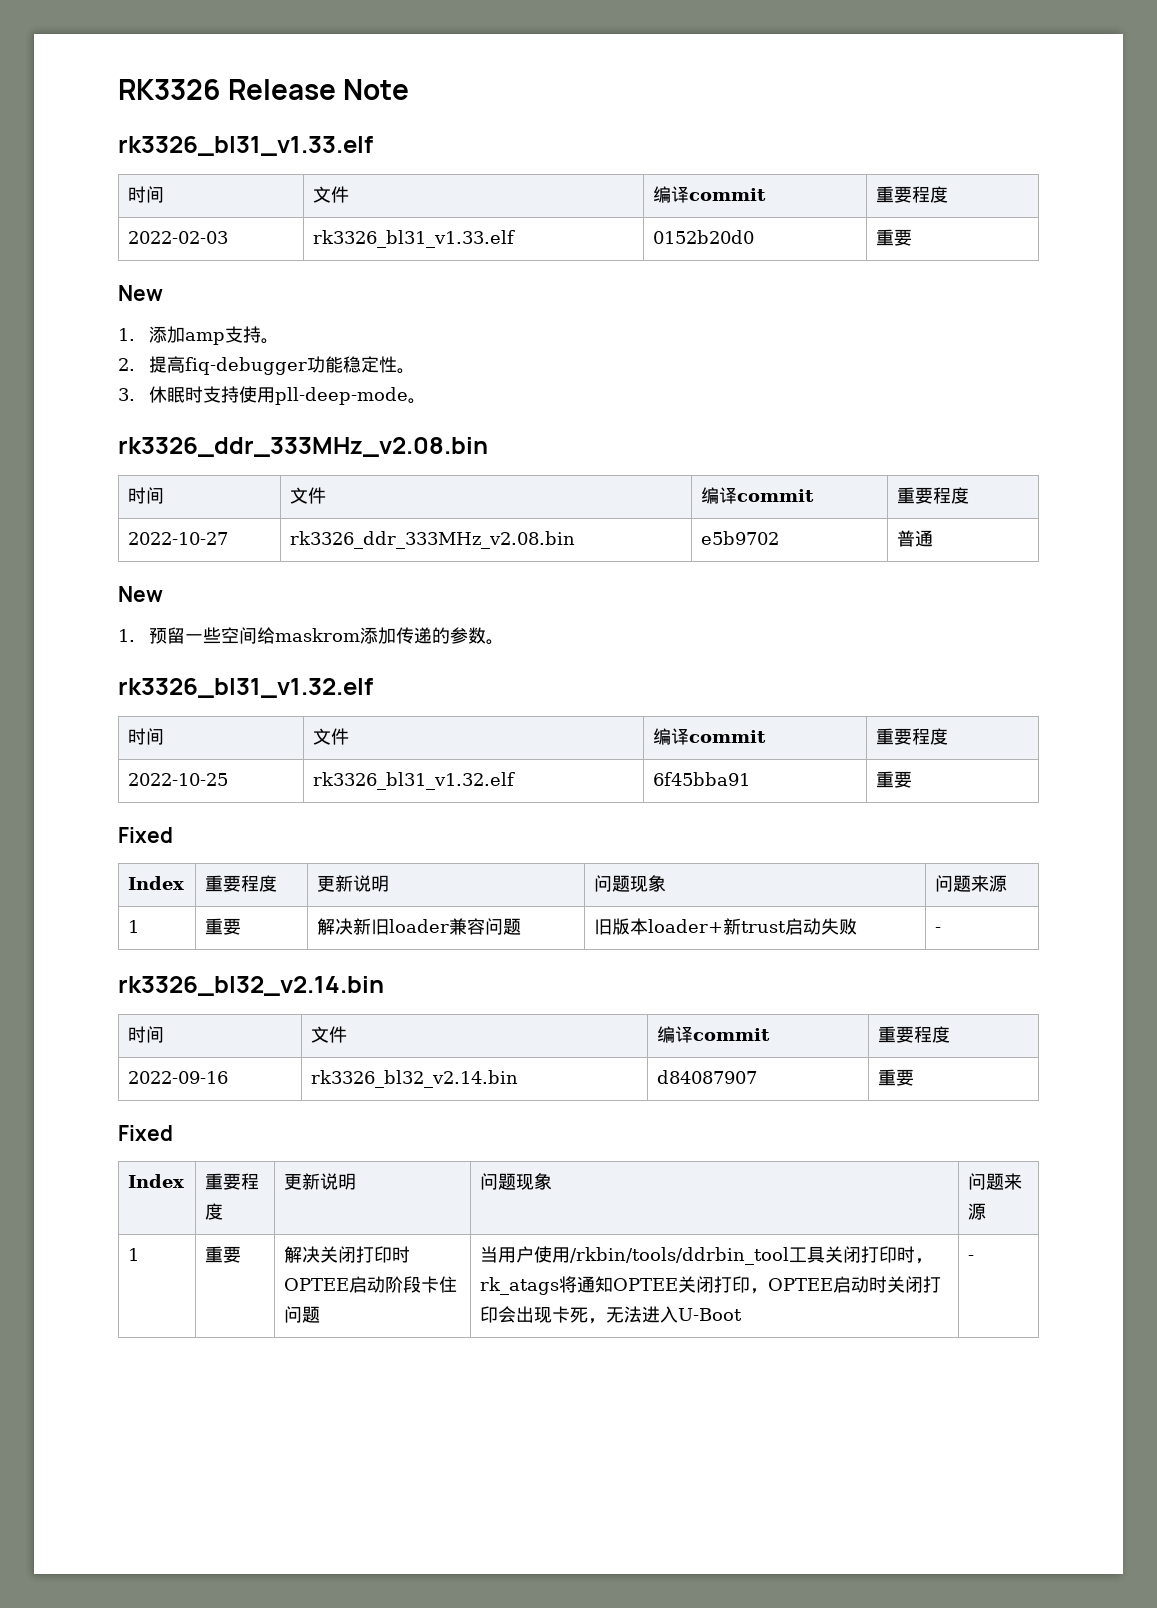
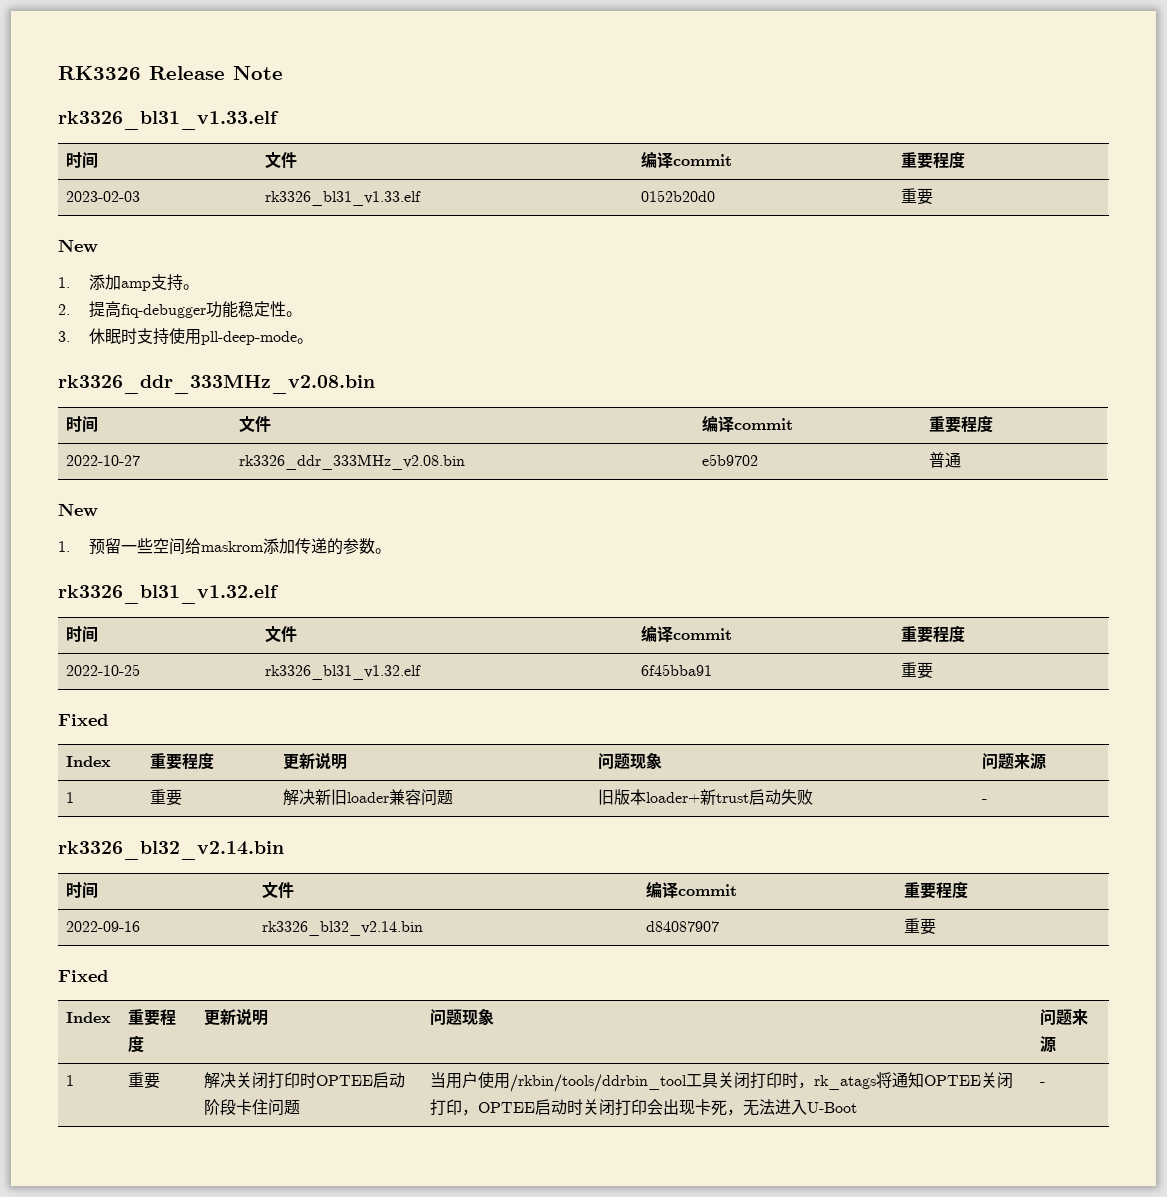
- 2022-02-03 | rk3326_bl31_v1.33.elf | 0152b20d0 | 重要
+ 2023-02-03 | rk3326_bl31_v1.33.elf | 0152b20d0 | 重要

